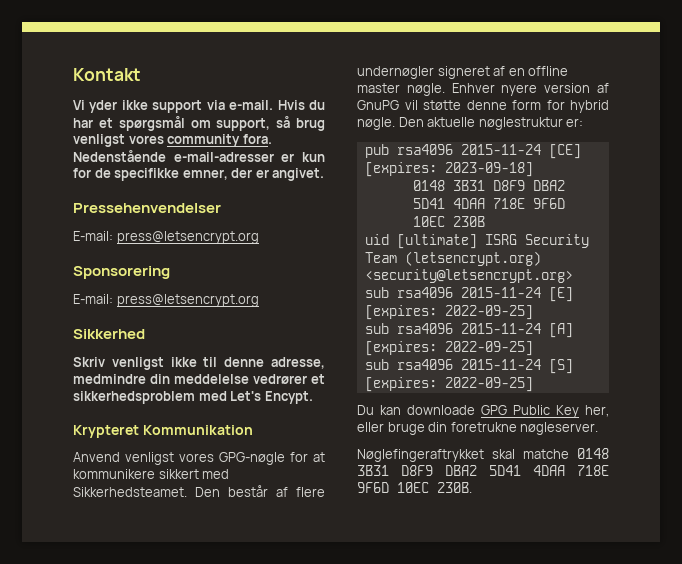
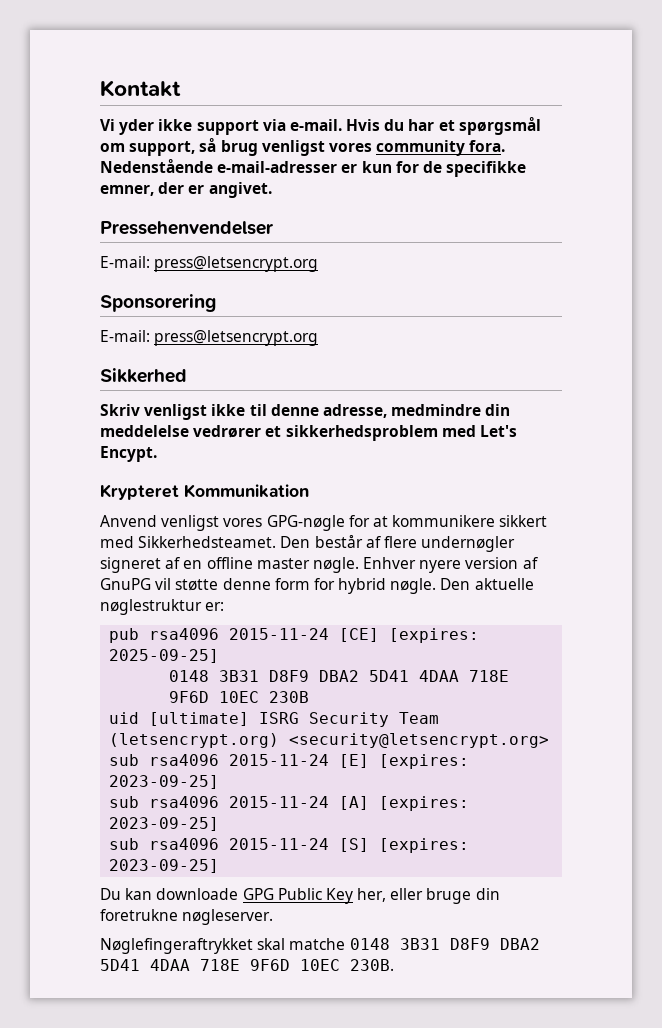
- pub rsa4096 2015-11-24 [CE] [expires: 2023-09-18]
+ pub rsa4096 2015-11-24 [CE] [expires: 2025-09-25]
- sub rsa4096 2015-11-24 [E] [expires: 2022-09-25]
+ sub rsa4096 2015-11-24 [E] [expires: 2023-09-25]
- sub rsa4096 2015-11-24 [A] [expires: 2022-09-25]
+ sub rsa4096 2015-11-24 [A] [expires: 2023-09-25]
- sub rsa4096 2015-11-24 [S] [expires: 2022-09-25]
+ sub rsa4096 2015-11-24 [S] [expires: 2023-09-25]

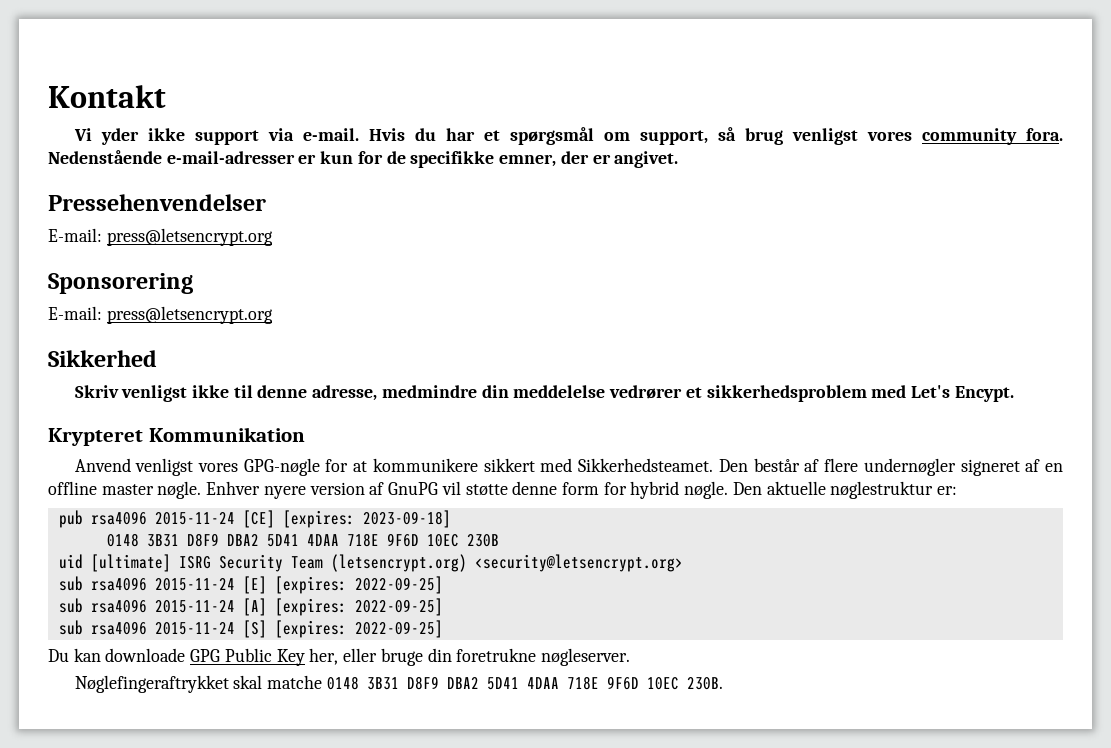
- pub rsa4096 2015-11-24 [CE] [expires: 2025-09-25]
+ pub rsa4096 2015-11-24 [CE] [expires: 2023-09-18]
- sub rsa4096 2015-11-24 [E] [expires: 2023-09-25]
+ sub rsa4096 2015-11-24 [E] [expires: 2022-09-25]
- sub rsa4096 2015-11-24 [A] [expires: 2023-09-25]
+ sub rsa4096 2015-11-24 [A] [expires: 2022-09-25]
- sub rsa4096 2015-11-24 [S] [expires: 2023-09-25]
+ sub rsa4096 2015-11-24 [S] [expires: 2022-09-25]

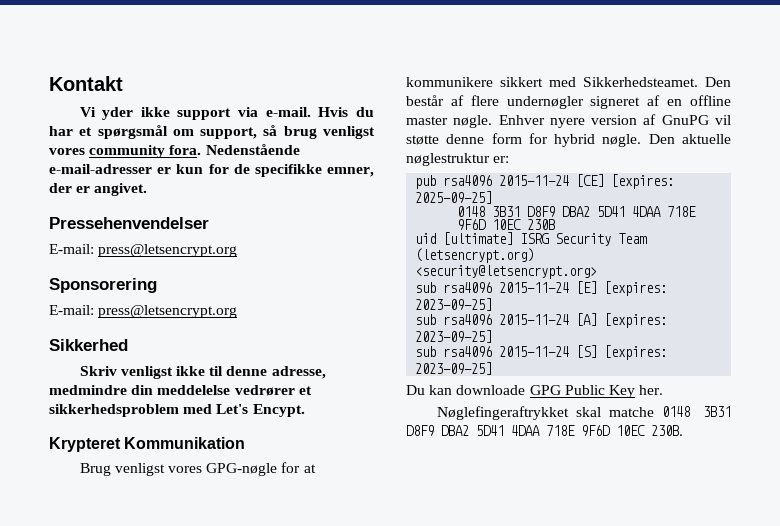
- Anvend venligst vores GPG-nøgle for at kommunikere sikkert med Sikkerhedsteamet.
+ Brug venligst vores GPG-nøgle for at kommunikere sikkert med Sikkerhedsteamet.
- pub rsa4096 2015-11-24 [CE] [expires: 2023-09-18]
+ pub rsa4096 2015-11-24 [CE] [expires: 2025-09-25]
- sub rsa4096 2015-11-24 [E] [expires: 2022-09-25]
+ sub rsa4096 2015-11-24 [E] [expires: 2023-09-25]
- sub rsa4096 2015-11-24 [A] [expires: 2022-09-25]
+ sub rsa4096 2015-11-24 [A] [expires: 2023-09-25]
- sub rsa4096 2015-11-24 [S] [expires: 2022-09-25]
+ sub rsa4096 2015-11-24 [S] [expires: 2023-09-25]
- Du kan downloade GPG Public Key her, eller bruge din foretrukne nøgleserver.
+ Du kan downloade GPG Public Key her.

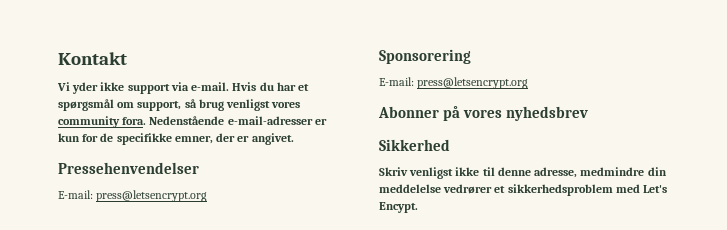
+ Abonner på vores nyhedsbrev
- Krypteret Kommunikation
- Brug venligst vores GPG-nøgle for at kommunikere sikkert med Sikkerhedsteamet. Den består af flere undernøgler signeret af en offline master nøgle. Enhver nyere version af GnuPG vil støtte denne form for hybrid nøgle. Den aktuelle nøglestruktur er:
- pub rsa4096 2015-11-24 [CE] [expires: 2025-09-25]
- 0148 3B31 D8F9 DBA2 5D41 4DAA 718E 9F6D 10EC 230B
- uid [ultimate] ISRG Security Team (letsencrypt.org) <security@letsencrypt.org>
- sub rsa4096 2015-11-24 [E] [expires: 2023-09-25]
- sub rsa4096 2015-11-24 [A] [expires: 2023-09-25]
- sub rsa4096 2015-11-24 [S] [expires: 2023-09-25]
- Du kan downloade GPG Public Key her.
- Nøglefingeraftrykket skal matche 0148 3B31 D8F9 DBA2 5D41 4DAA 718E 9F6D 10EC 230B.

